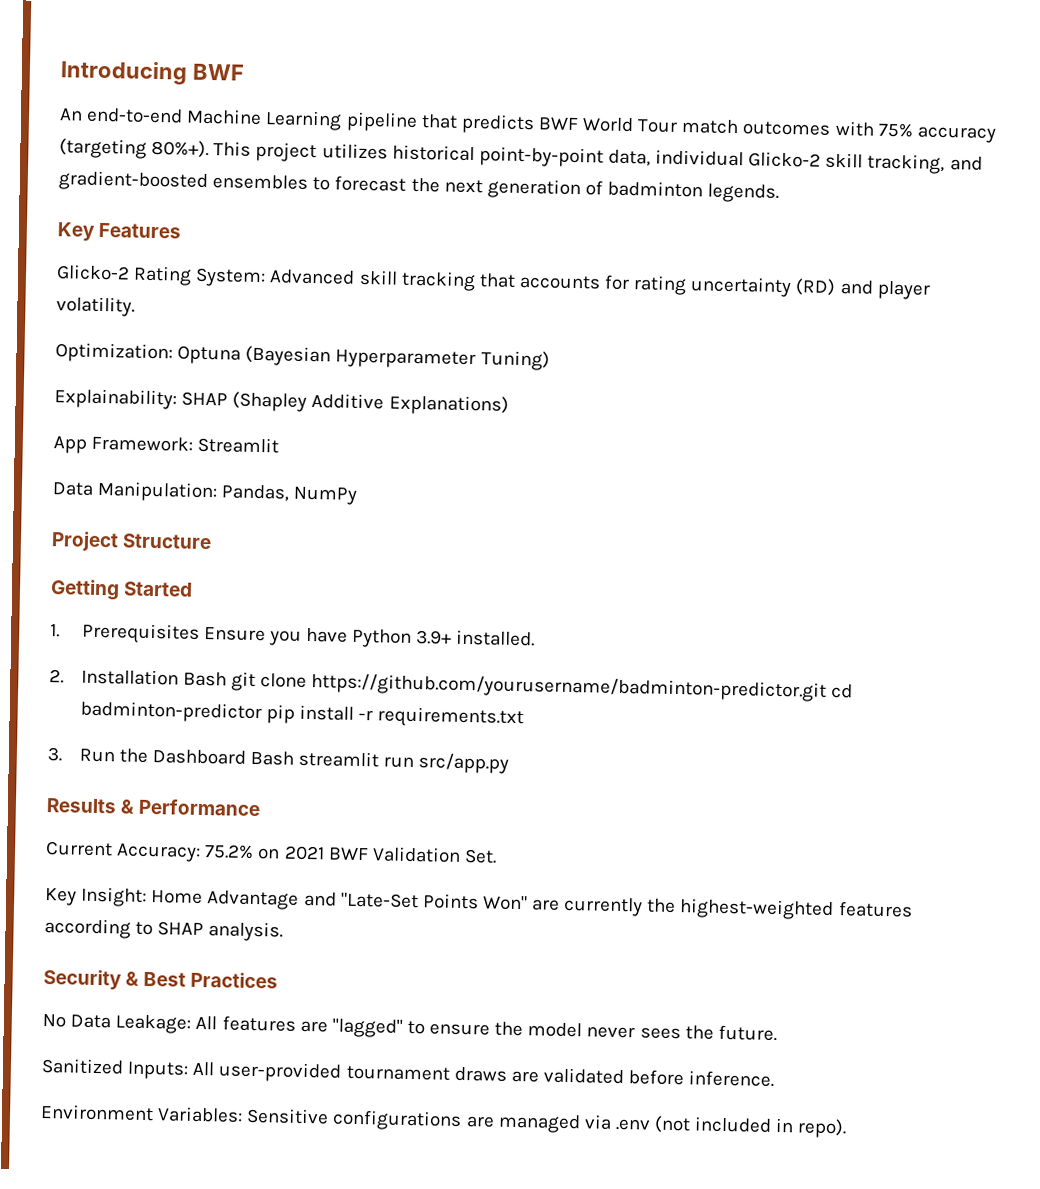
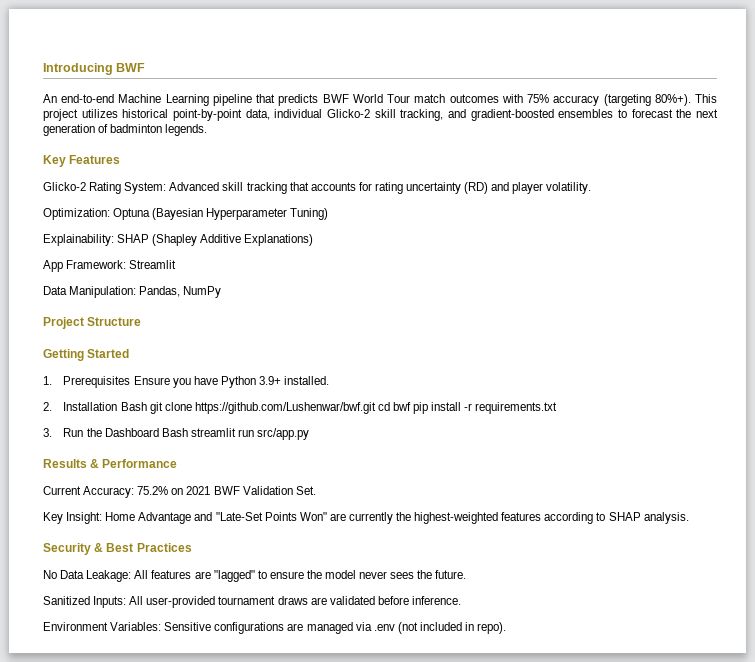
- 2. Installation Bash git clone https://github.com/yourusername/badminton-predictor.git cd badminton-predictor pip install -r requirements.txt
+ 2. Installation Bash git clone https://github.com/Lushenwar/bwf.git cd bwf pip install -r requirements.txt

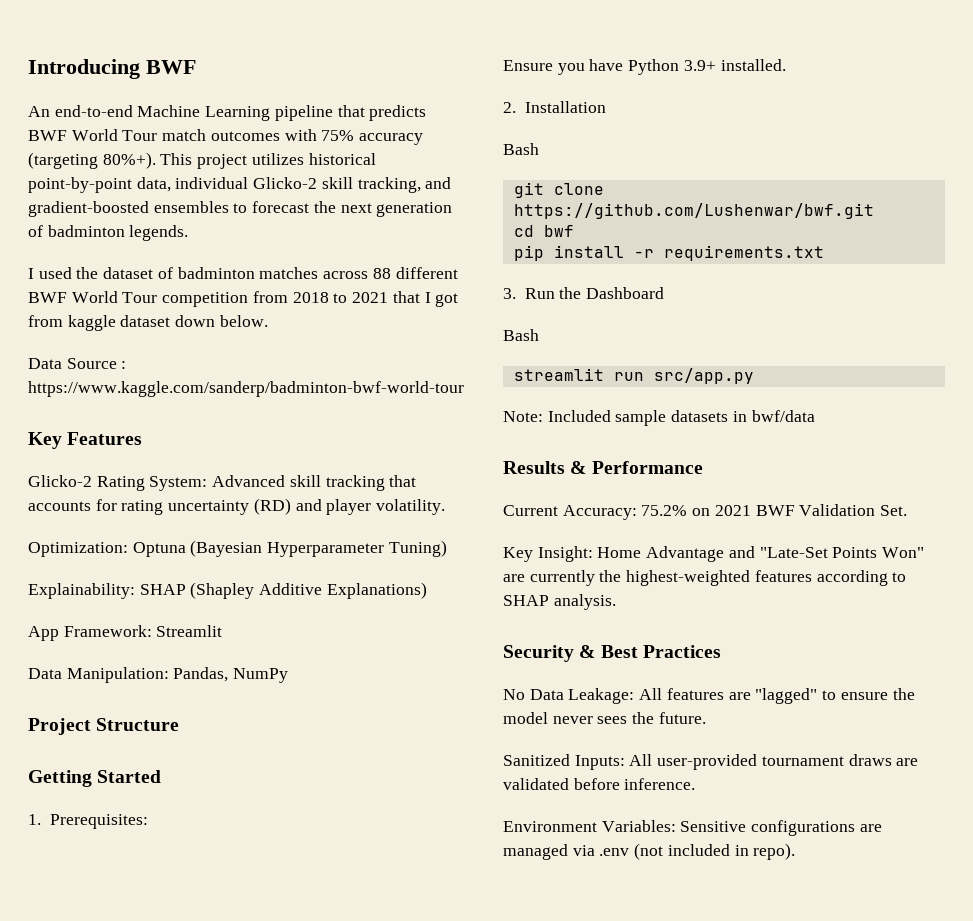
+ I used the dataset of badminton matches across 88 different BWF World Tour competition from 2018 to 2021 that I got from kaggle dataset down below.
+ Data Source : https://www.kaggle.com/sanderp/badminton-bwf-world-tour
- 1. Prerequisites Ensure you have Python 3.9+ installed.
+ 1. Prerequisites:
+ Ensure you have Python 3.9+ installed.
- 2. Installation Bash git clone https://github.com/Lushenwar/bwf.git cd bwf pip install -r requirements.txt
+ 2. Installation
+ Bash
+ git clone https://github.com/Lushenwar/bwf.git
+ cd bwf
+ pip install -r requirements.txt
- 3. Run the Dashboard Bash streamlit run src/app.py
+ 3. Run the Dashboard
+ Bash
+ streamlit run src/app.py
+ Note: Included sample datasets in bwf/data

